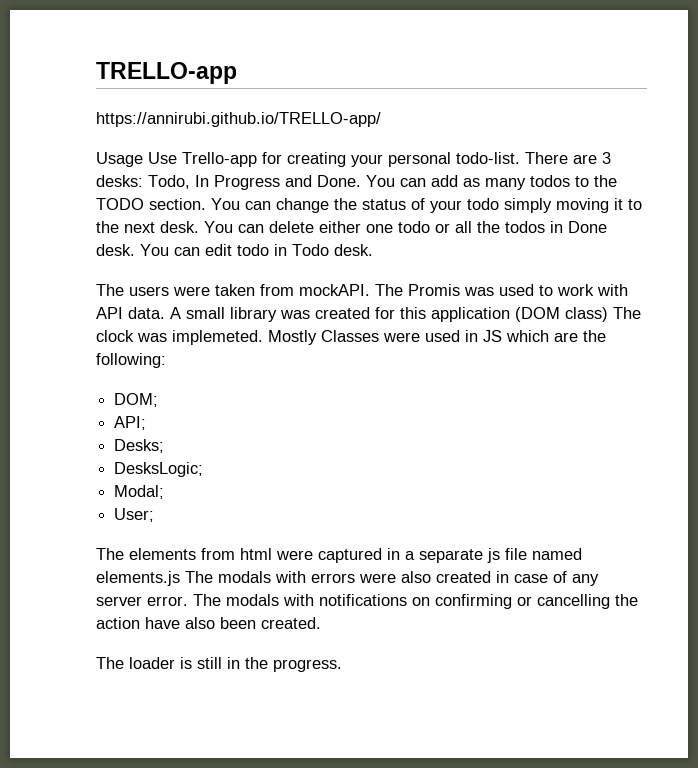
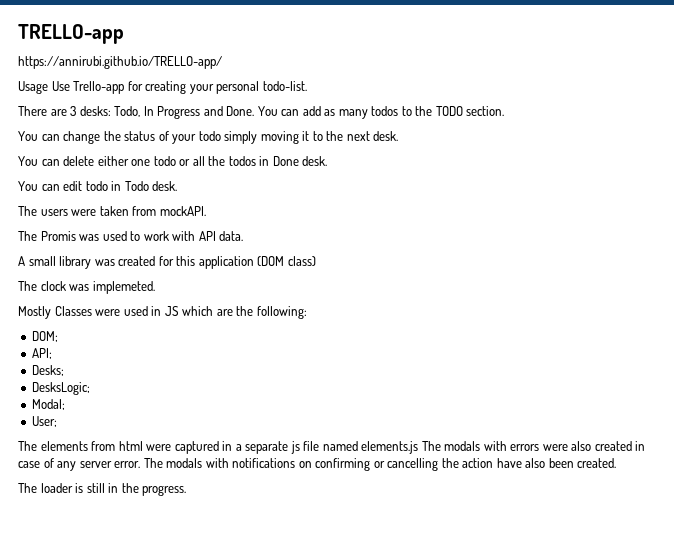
- Usage Use Trello-app for creating your personal todo-list. There are 3 desks: Todo, In Progress and Done.
+ Usage Use Trello-app for creating your personal todo-list.
+ There are 3 desks: Todo, In Progress and Done.
- You can add as many todos to the TODO section. You can change the status of your todo simply moving it to the next desk. You can delete either one todo or all the todos in Done desk. You can edit todo in Todo desk.
+ You can add as many todos to the TODO section.
+ You can change the status of your todo simply moving it to the next desk.
+ You can delete either one todo or all the todos in Done desk.
+ You can edit todo in Todo desk.
- The users were taken from mockAPI. The Promis was used to work with API data. A small library was created for this application (DOM class) The clock was implemeted. Mostly Classes were used in JS which are the following:
+ The users were taken from mockAPI.
+ The Promis was used to work with API data.
+ A small library was created for this application (DOM class)
+ The clock was implemeted.
+ Mostly Classes were used in JS which are the following:

